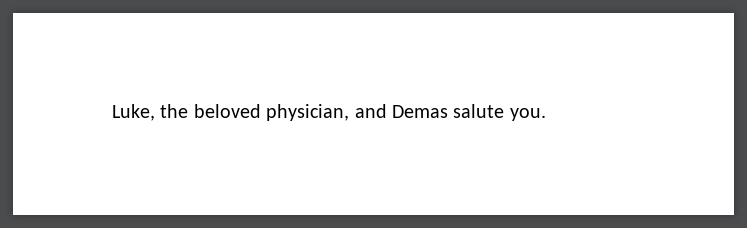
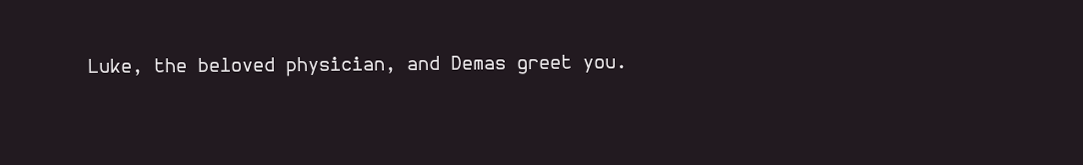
- Luke, the beloved physician, and Demas salute you.
+ Luke, the beloved physician, and Demas greet you.

